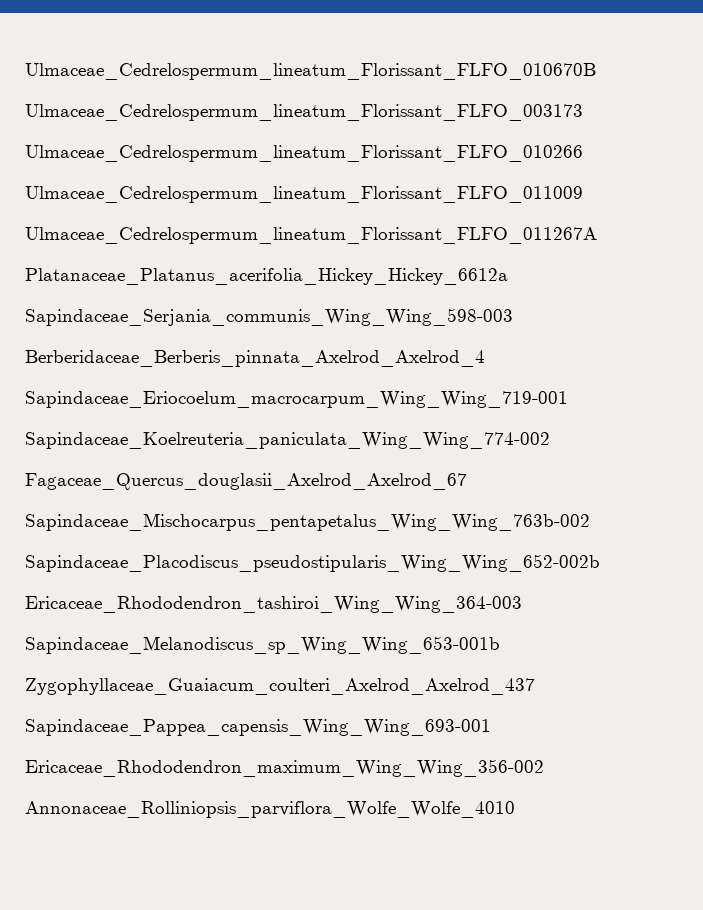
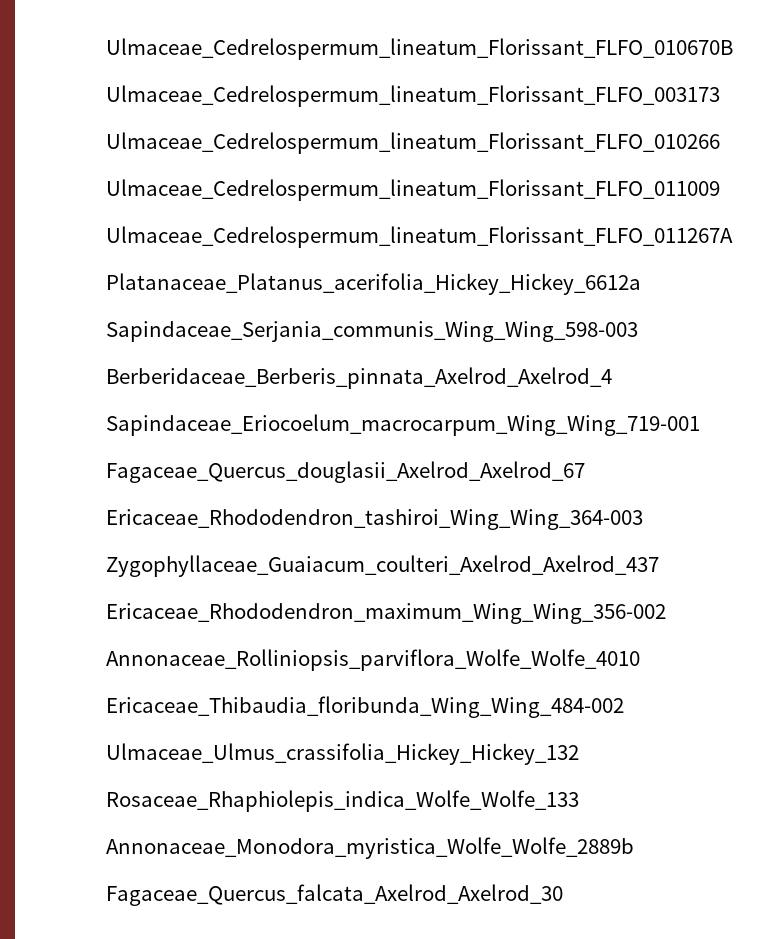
- Sapindaceae_Koelreuteria_paniculata_Wing_Wing_774-002
- Sapindaceae_Mischocarpus_pentapetalus_Wing_Wing_763b-002
- Sapindaceae_Placodiscus_pseudostipularis_Wing_Wing_652-002b
- Sapindaceae_Melanodiscus_sp_Wing_Wing_653-001b
- Sapindaceae_Pappea_capensis_Wing_Wing_693-001
+ Ericaceae_Thibaudia_floribunda_Wing_Wing_484-002
+ Ulmaceae_Ulmus_crassifolia_Hickey_Hickey_132
+ Rosaceae_Rhaphiolepis_indica_Wolfe_Wolfe_133
+ Annonaceae_Monodora_myristica_Wolfe_Wolfe_2889b
+ Fagaceae_Quercus_falcata_Axelrod_Axelrod_30

